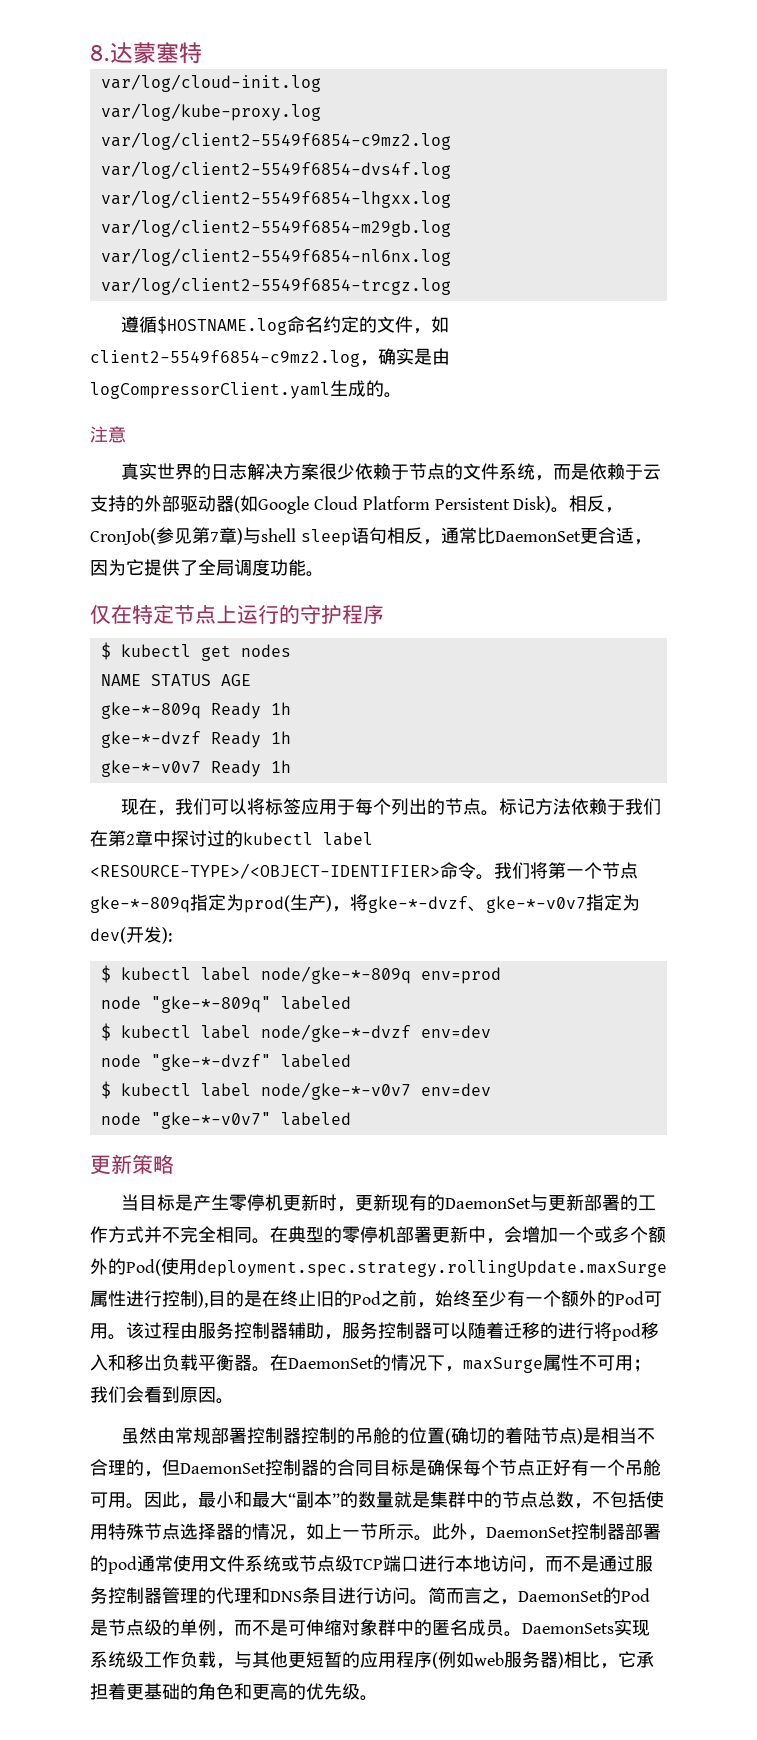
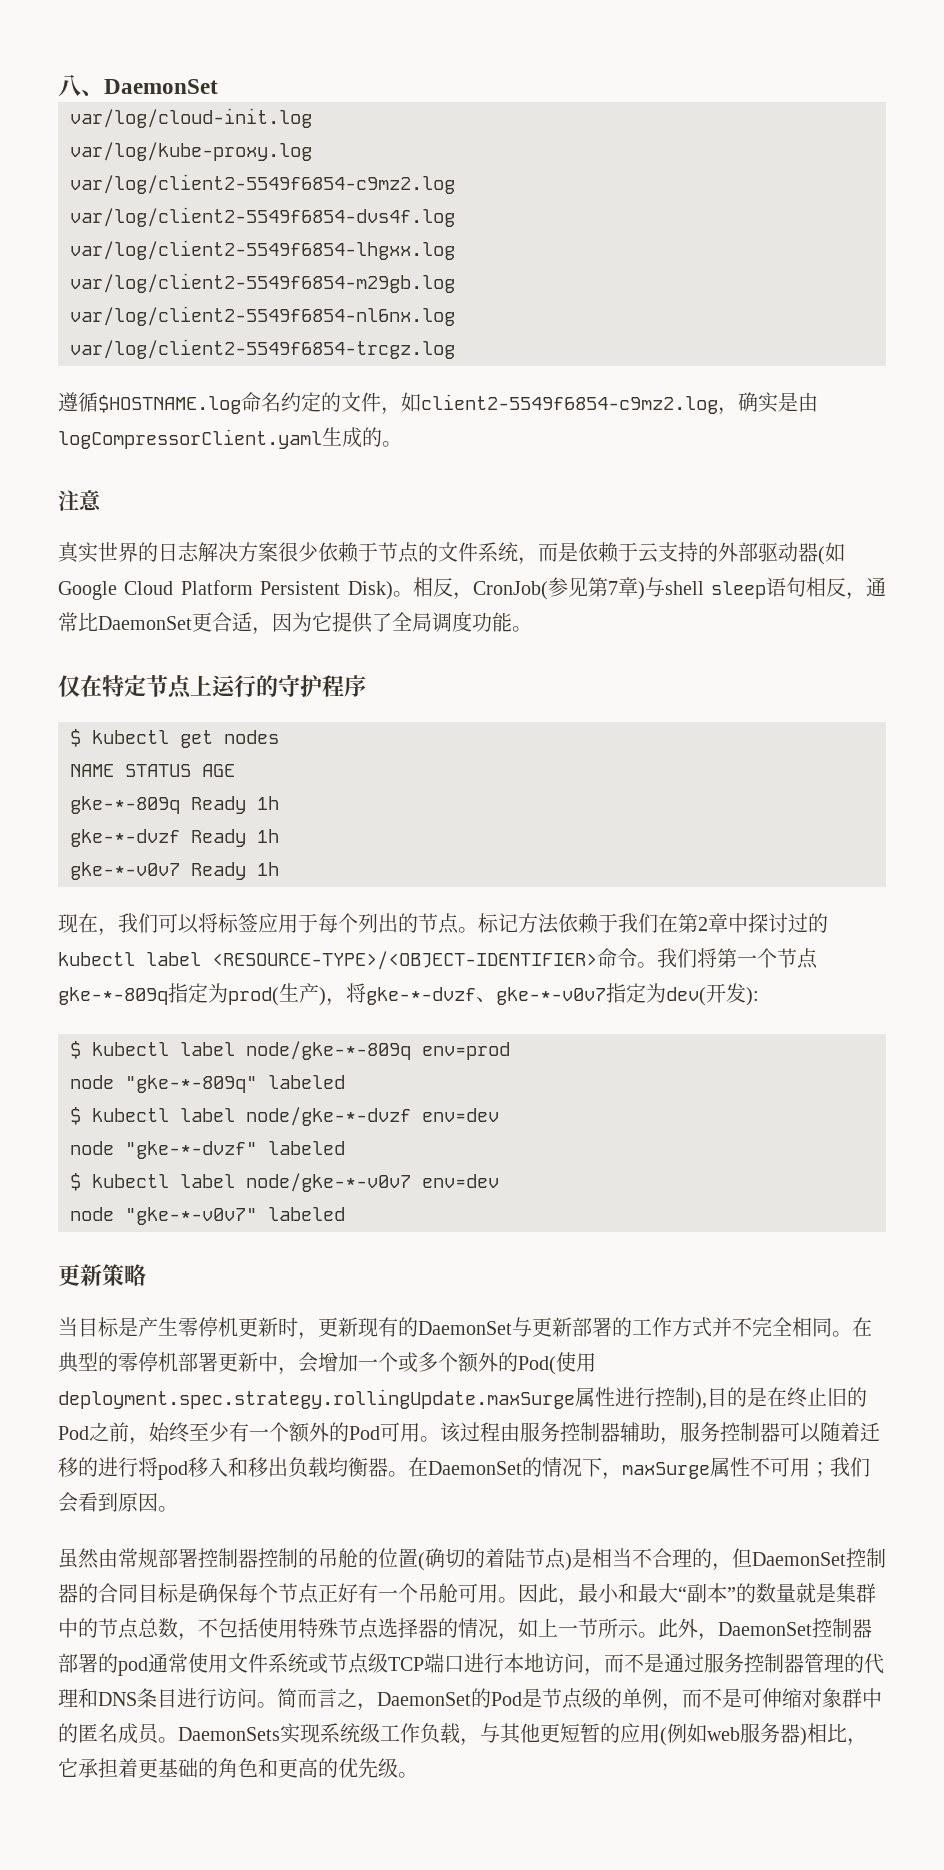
- 8.达蒙塞特
+ 八、DaemonSet
- 该过程由服务控制器辅助，服务控制器可以随着迁移的进行将pod移入和移出负载平衡器。
+ 该过程由服务控制器辅助，服务控制器可以随着迁移的进行将pod移入和移出负载均衡器。
- DaemonSets实现系统级工作负载，与其他更短暂的应用程序(例如web服务器)相比，它承担着更基础的角色和更高的优先级。
+ DaemonSets实现系统级工作负载，与其他更短暂的应用(例如web服务器)相比，它承担着更基础的角色和更高的优先级。

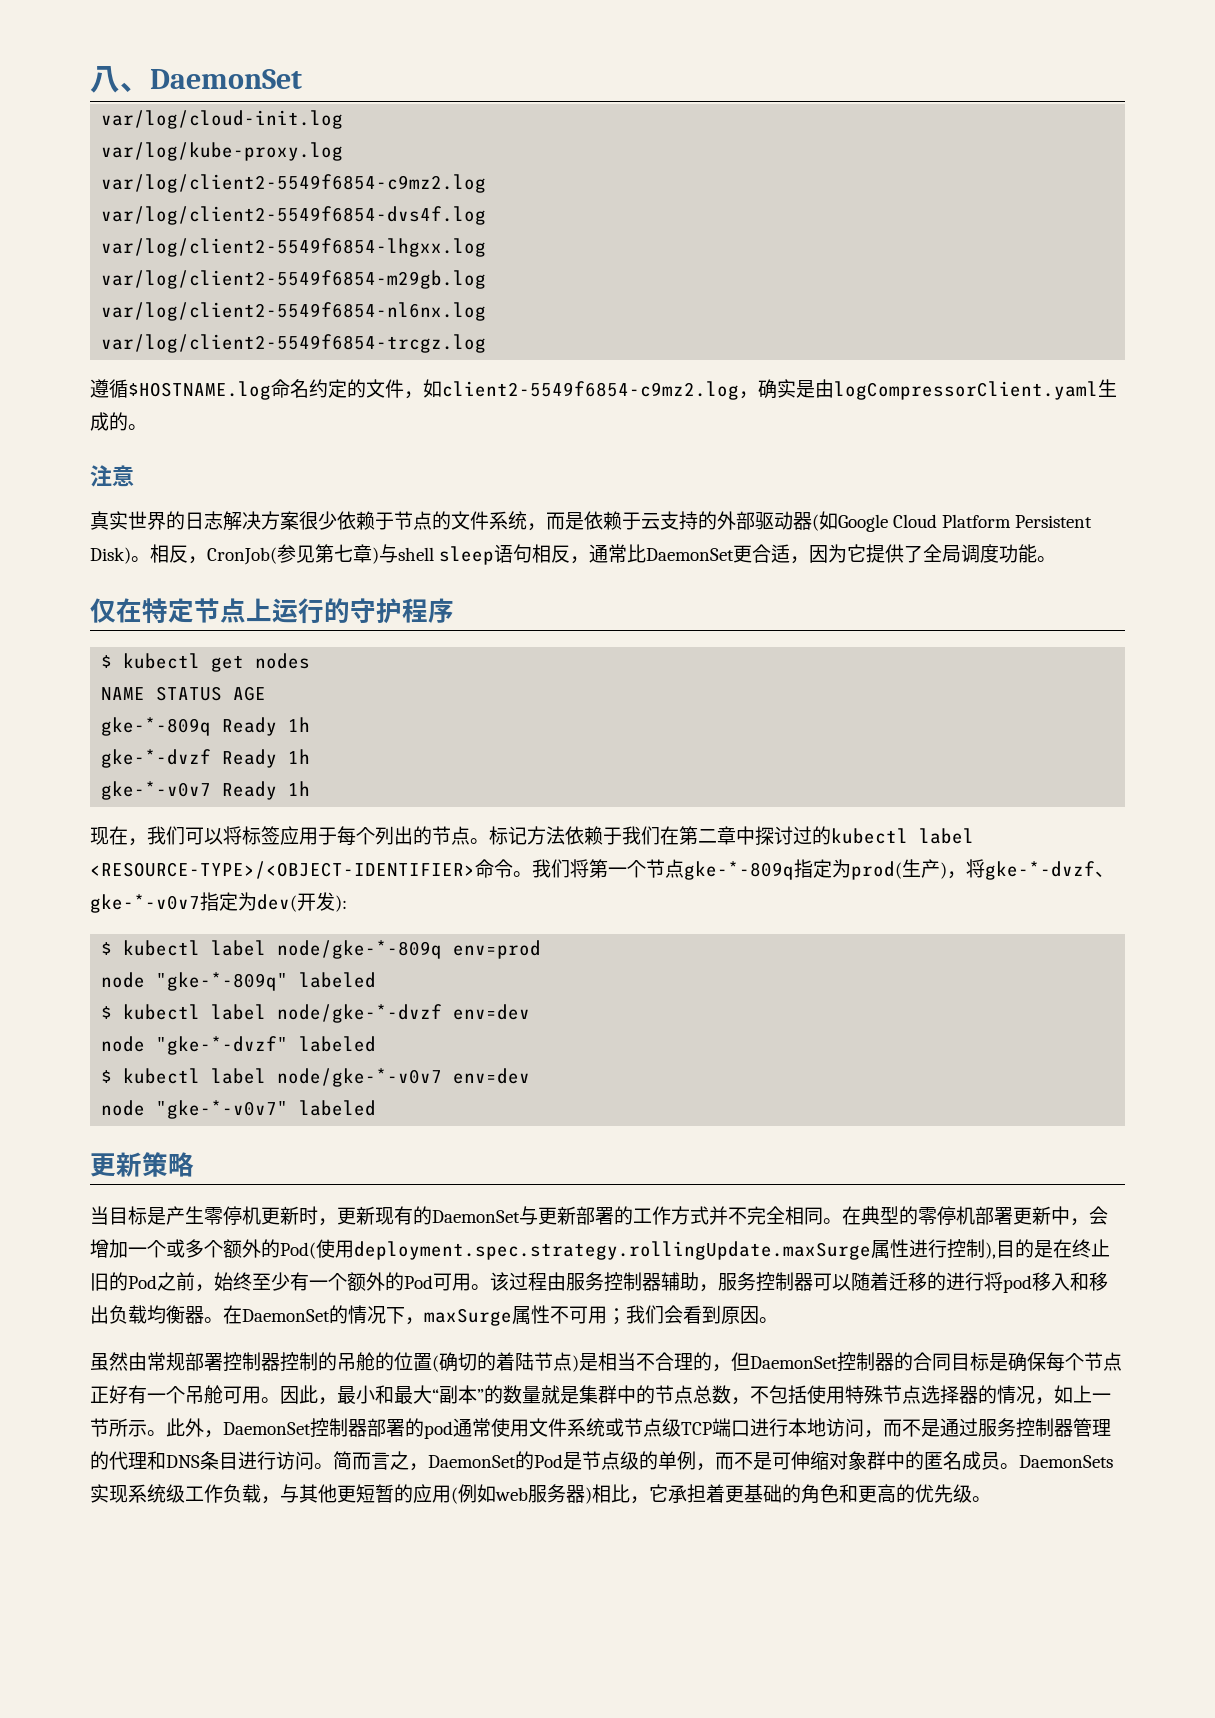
- 相反，CronJob(参见第7章)与shell sleep语句相反，通常比DaemonSet更合适，因为它提供了全局调度功能。
+ 相反，CronJob(参见第七章)与shell sleep语句相反，通常比DaemonSet更合适，因为它提供了全局调度功能。
- 标记方法依赖于我们在第2章中探讨过的kubectl label <RESOURCE-TYPE>/<OBJECT-IDENTIFIER>命令。
+ 标记方法依赖于我们在第二章中探讨过的kubectl label <RESOURCE-TYPE>/<OBJECT-IDENTIFIER>命令。

